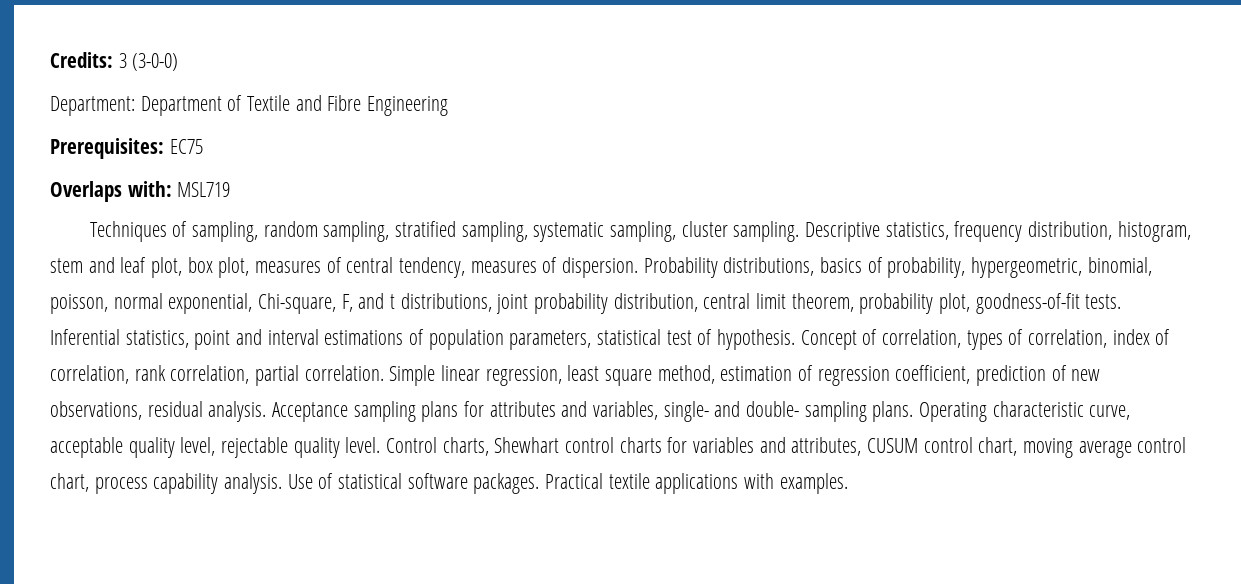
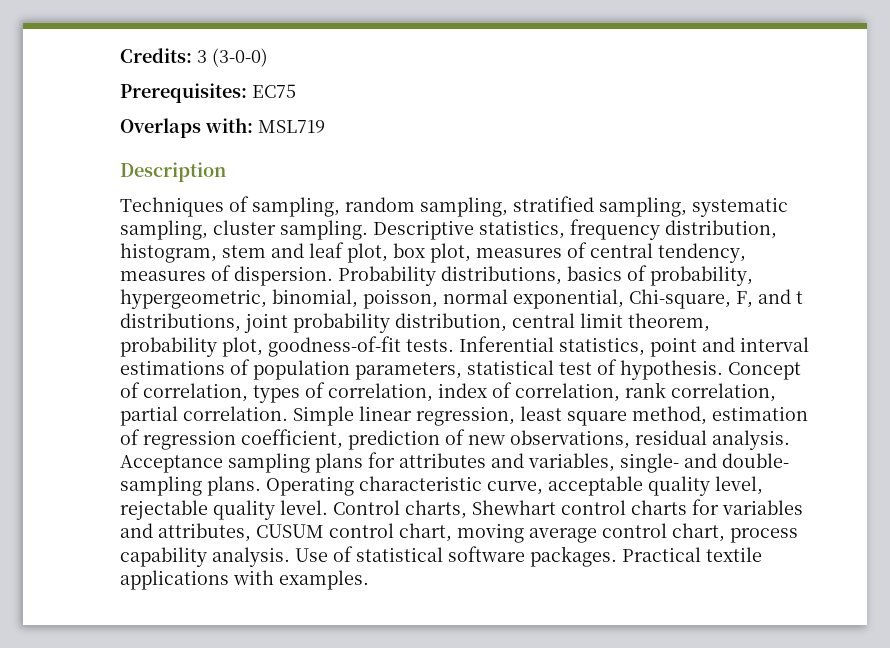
- Department: Department of Textile and Fibre Engineering
+ Description

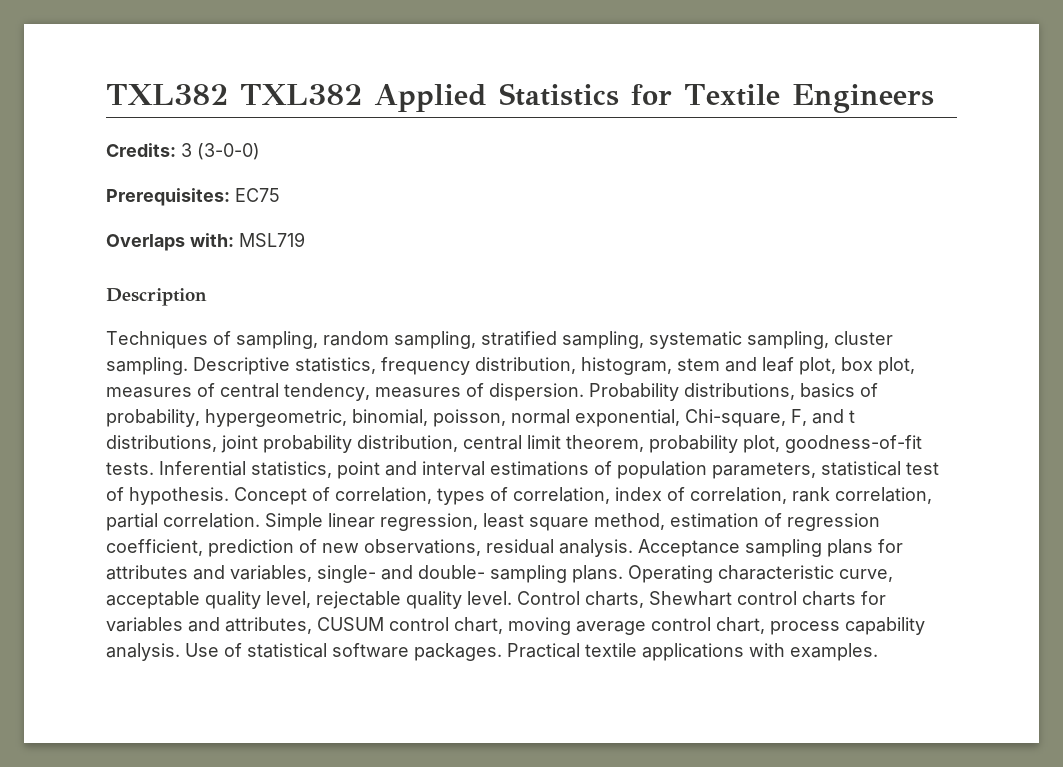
+ TXL382 TXL382 Applied Statistics for Textile Engineers

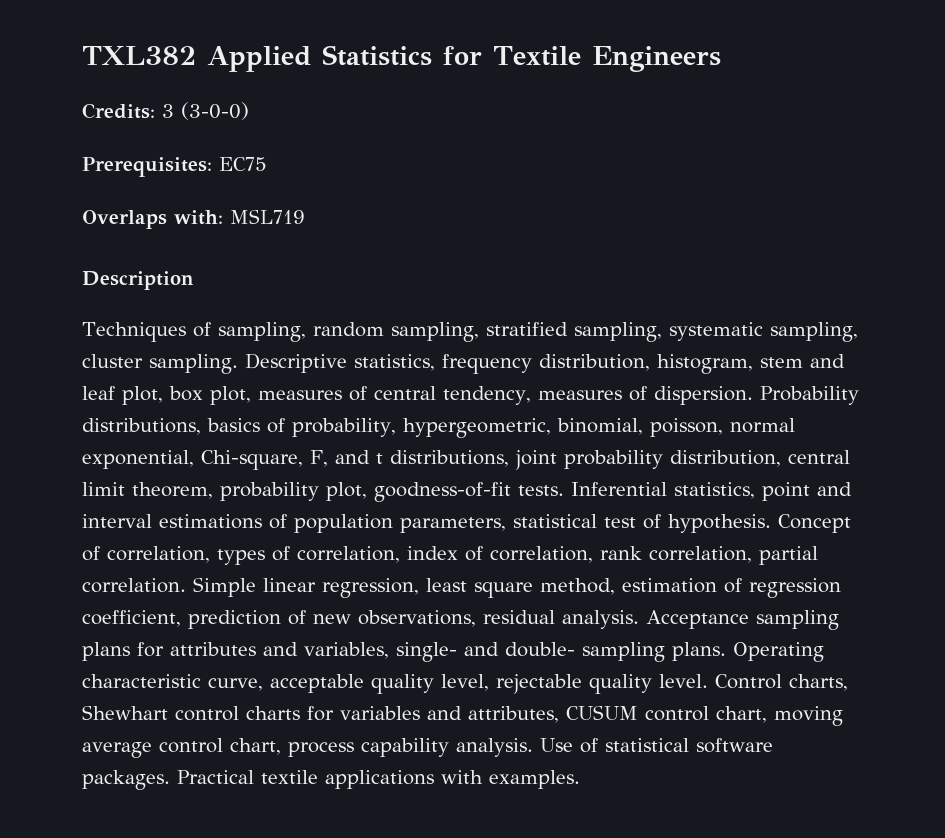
- TXL382 TXL382 Applied Statistics for Textile Engineers
+ TXL382 Applied Statistics for Textile Engineers

